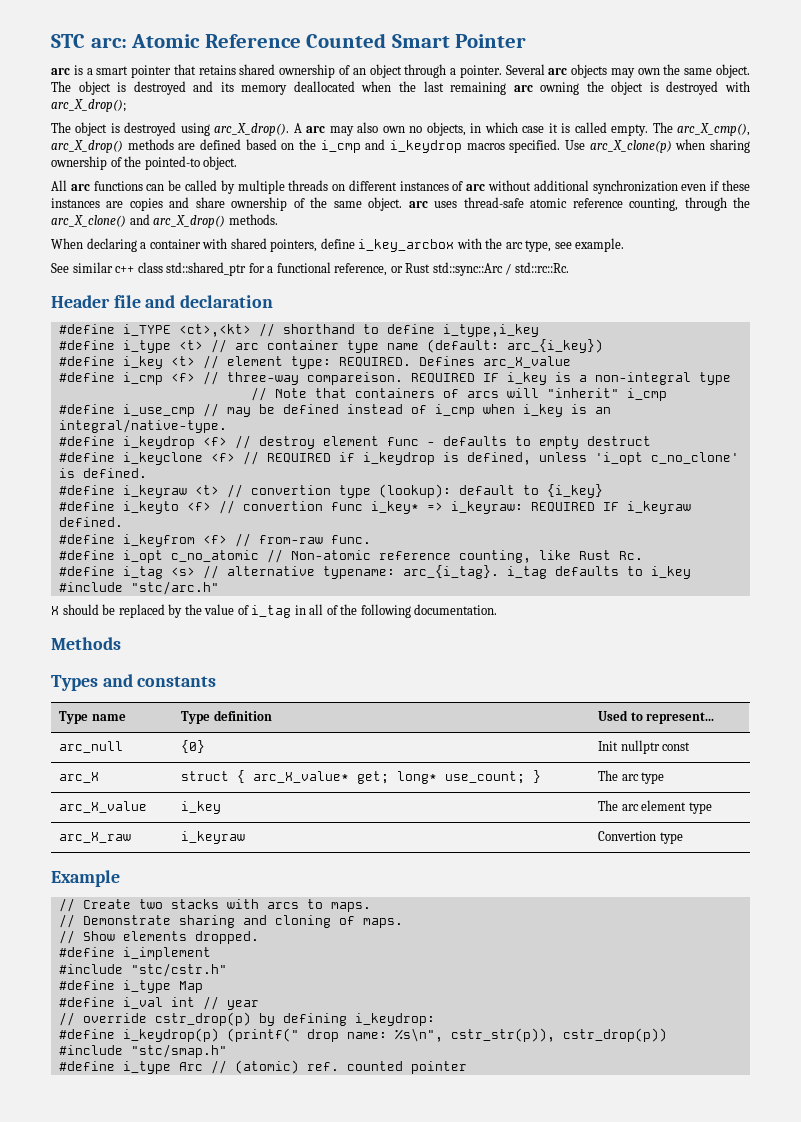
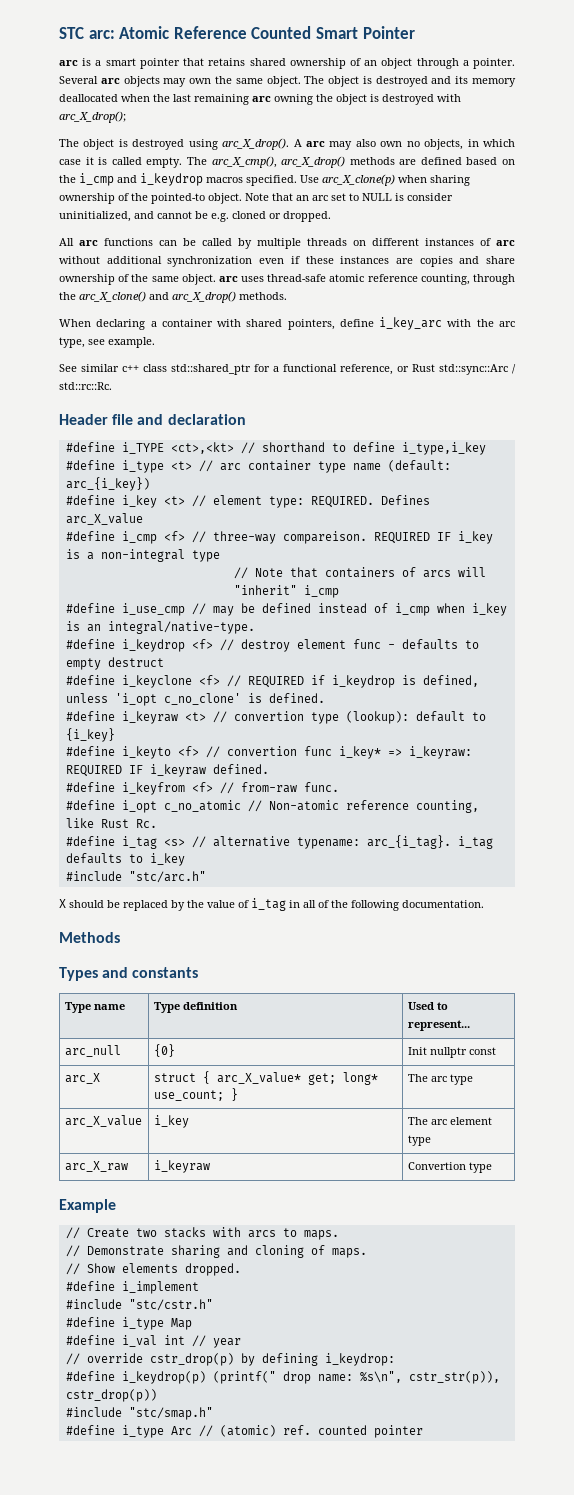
+ Note that an arc set to NULL is consider uninitialized, and cannot be e.g. cloned or dropped.
- When declaring a container with shared pointers, define i_key_arcbox with the arc type, see example.
+ When declaring a container with shared pointers, define i_key_arc with the arc type, see example.

